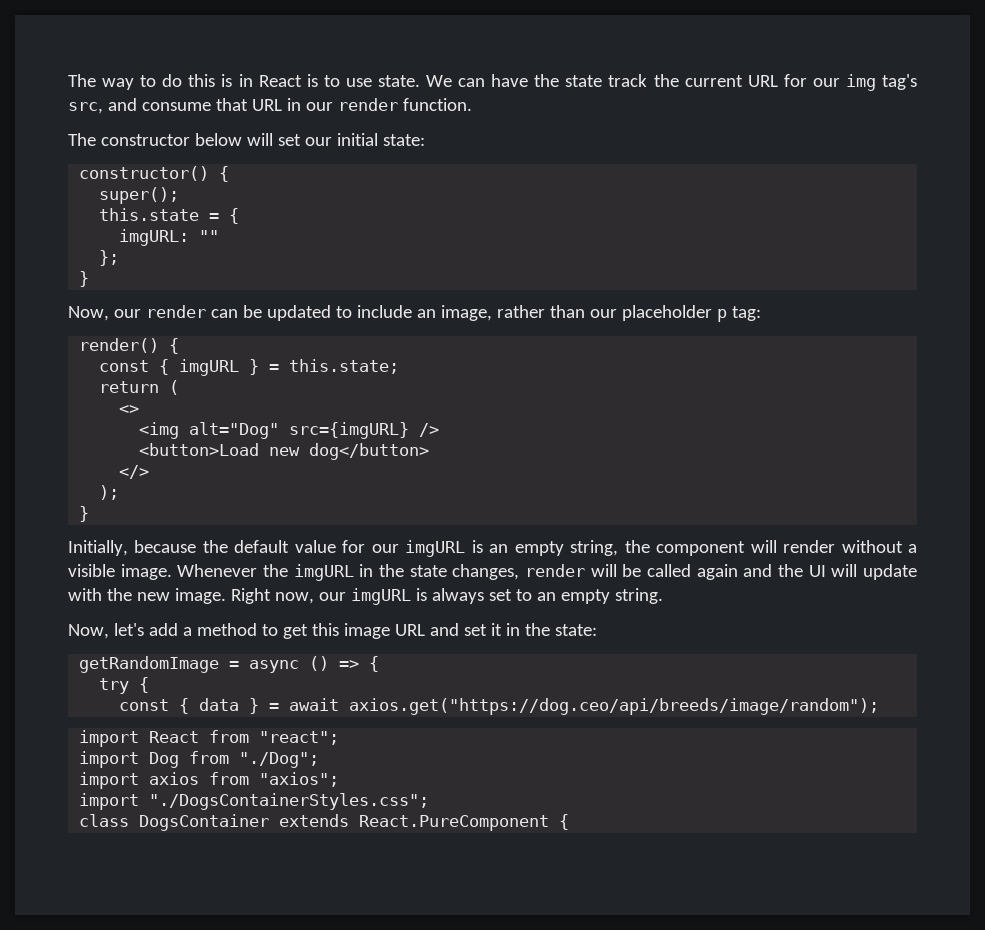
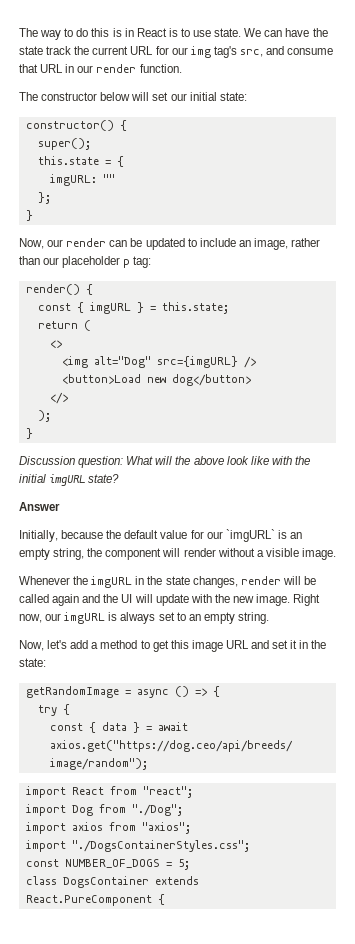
+ Discussion question: What will the above look like with the initial imgURL state?
+ Answer
- Initially, because the default value for our imgURL is an empty string, the component will render without a visible image. Whenever the imgURL in the state changes, render will be called again and the UI will update with the new image.
+ Initially, because the default value for our `imgURL` is an empty string, the component will render without a visible image.
+ Whenever the imgURL in the state changes, render will be called again and the UI will update with the new image.
+ const NUMBER_OF_DOGS = 5;

